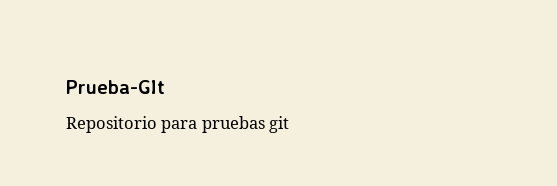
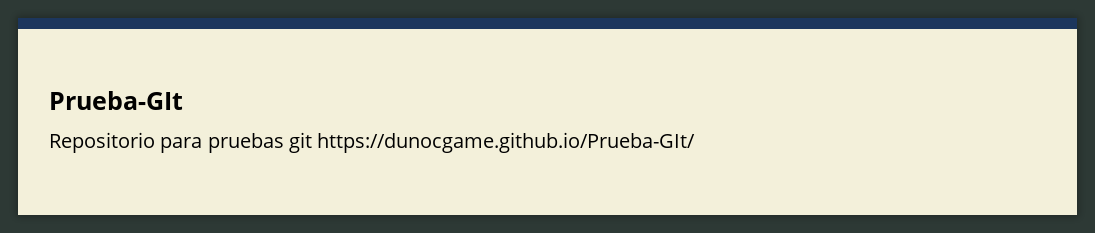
- Repositorio para pruebas git
+ Repositorio para pruebas git https://dunocgame.github.io/Prueba-GIt/

